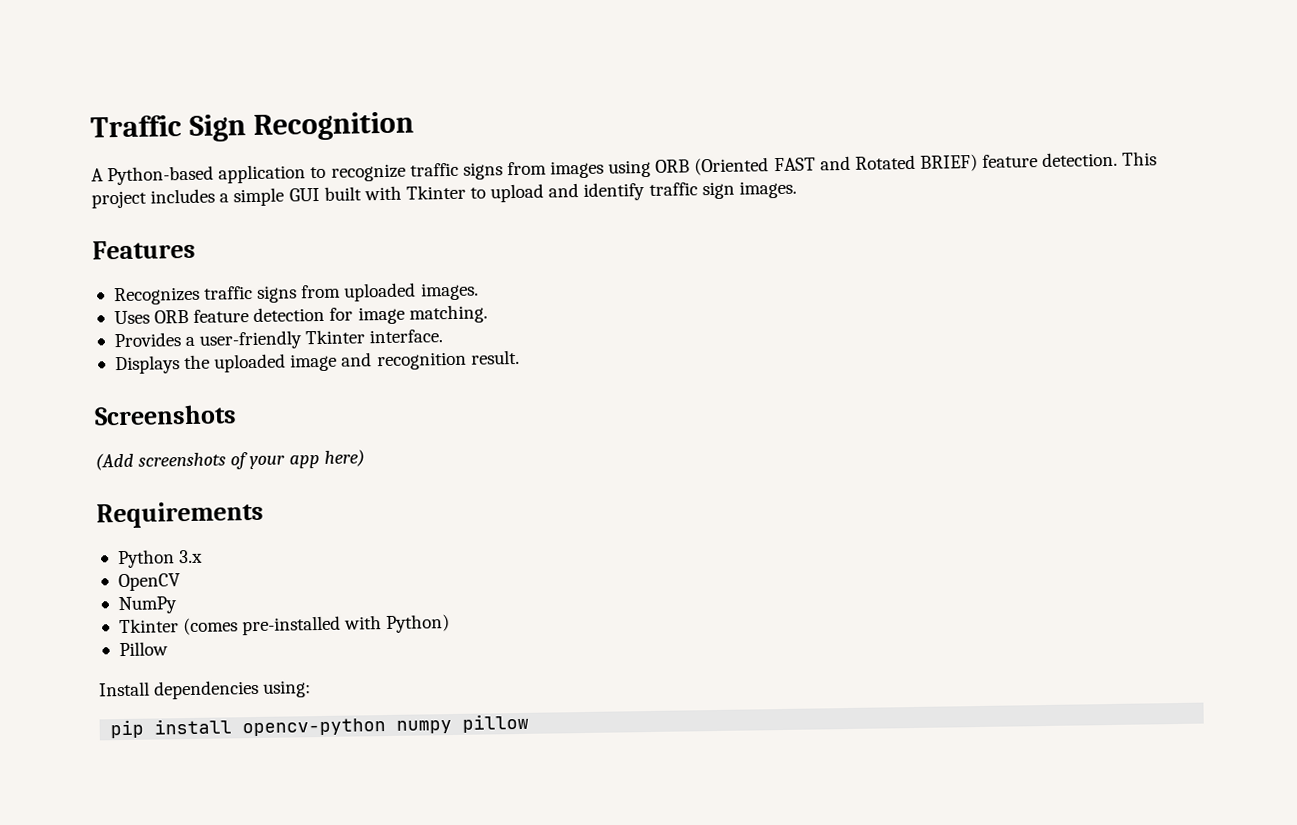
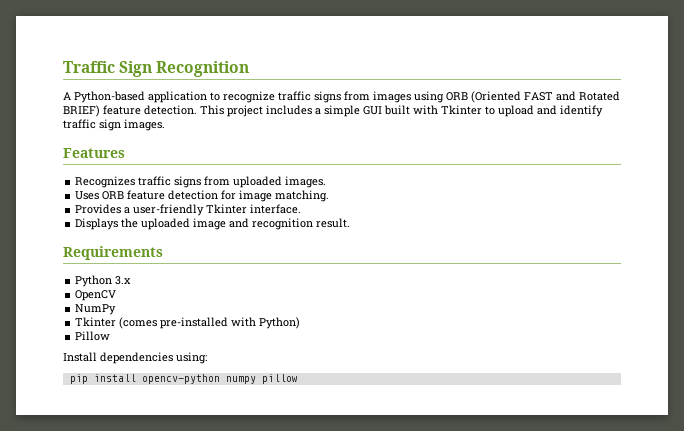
- Screenshots
- (Add screenshots of your app here)

